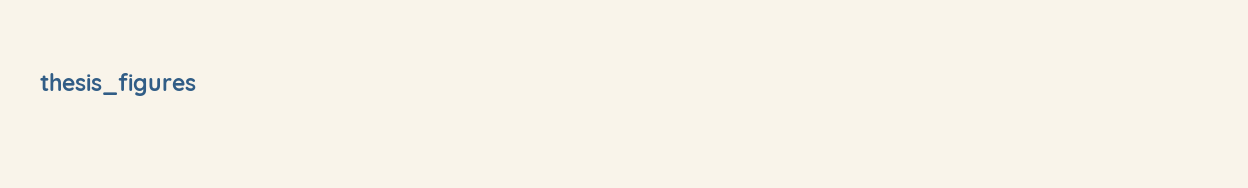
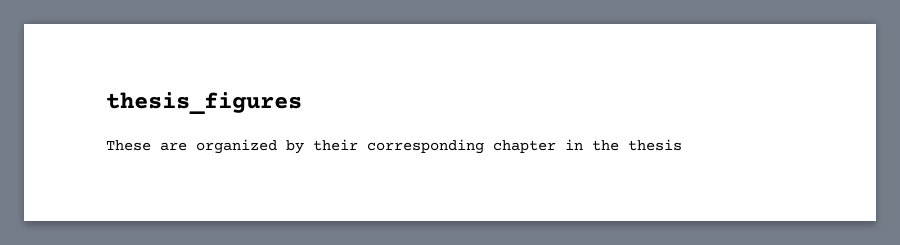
+ These are organized by their corresponding chapter in the thesis

